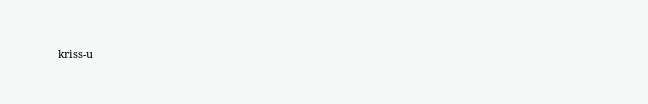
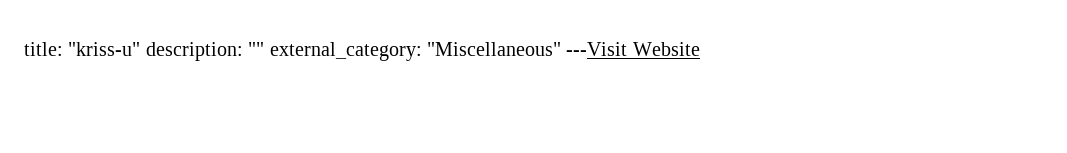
- kriss-u
+ title: "kriss-u" description: "" external_category: "Miscellaneous" ---Visit Website

